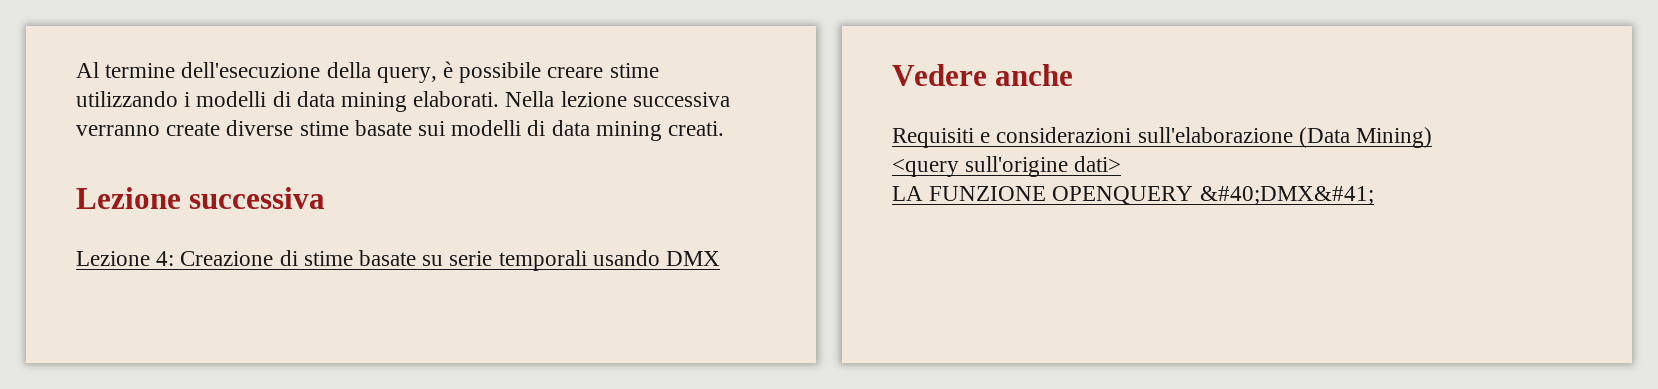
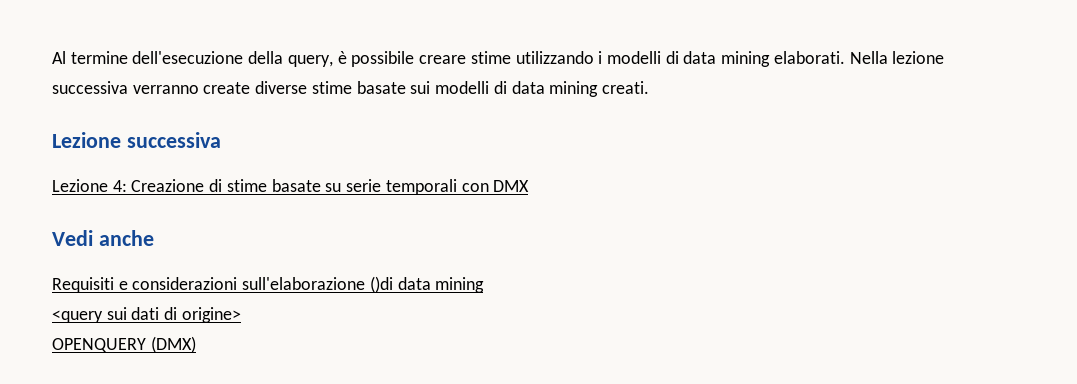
- Lezione 4: Creazione di stime basate su serie temporali usando DMX
+ Lezione 4: Creazione di stime basate su serie temporali con DMX
- Vedere anche
+ Vedi anche
- Requisiti e considerazioni sull'elaborazione (Data Mining)
- <query sull'origine dati>
- LA FUNZIONE OPENQUERY &#40;DMX&#41;
+ Requisiti e considerazioni sull'elaborazione ()di data mining
+ <query sui dati di origine>
+ OPENQUERY (DMX)

